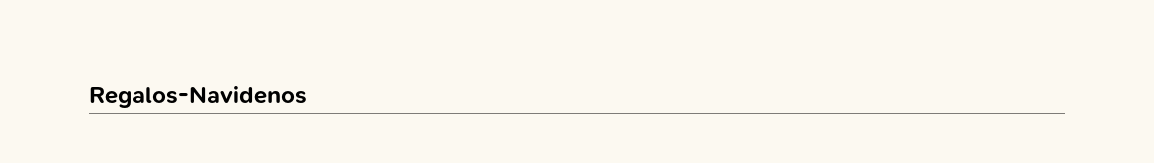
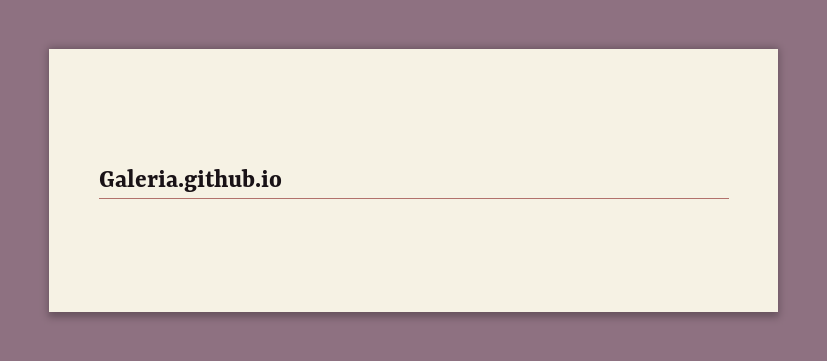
- Regalos-Navidenos
+ Galeria.github.io

